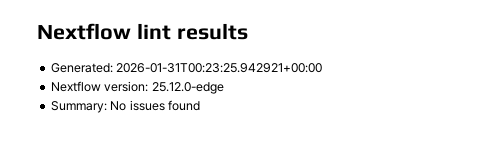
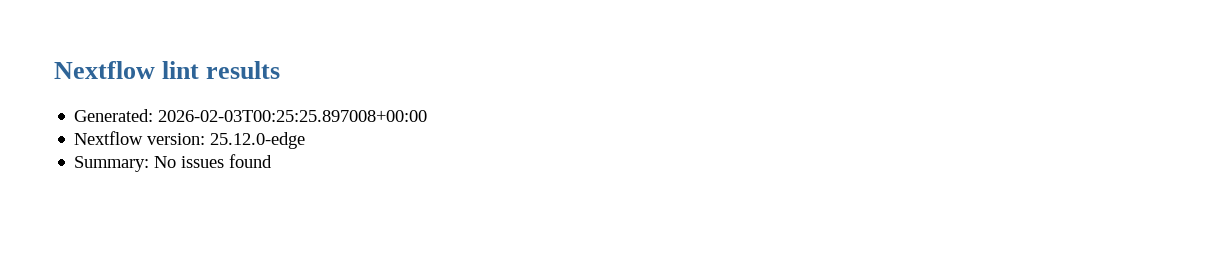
- Generated: 2026-01-31T00:23:25.942921+00:00
+ Generated: 2026-02-03T00:25:25.897008+00:00

